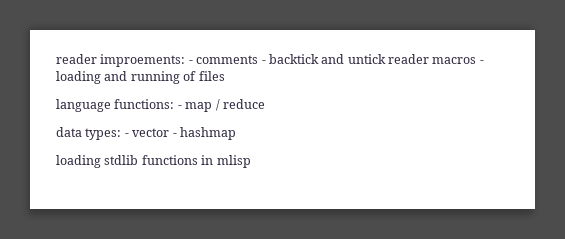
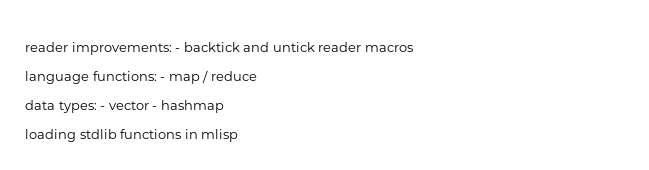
- reader improements: - comments - backtick and untick reader macros - loading and running of files
+ reader improvements: - backtick and untick reader macros

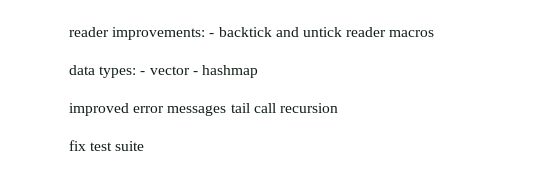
- language functions: - map / reduce
- loading stdlib functions in mlisp
+ improved error messages tail call recursion
+ fix test suite

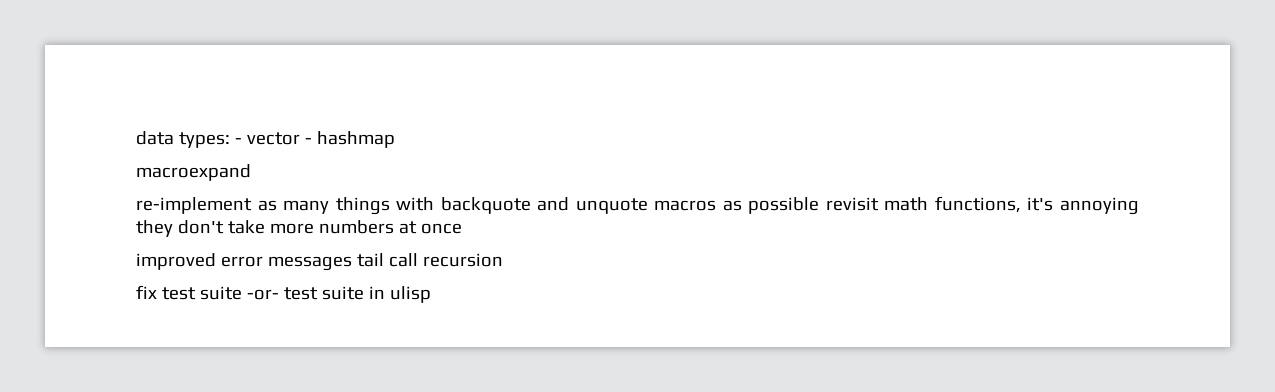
- reader improvements: - backtick and untick reader macros
+ macroexpand
+ re-implement as many things with backquote and unquote macros as possible revisit math functions, it's annoying they don't take more numbers at once
- fix test suite
+ fix test suite -or- test suite in ulisp

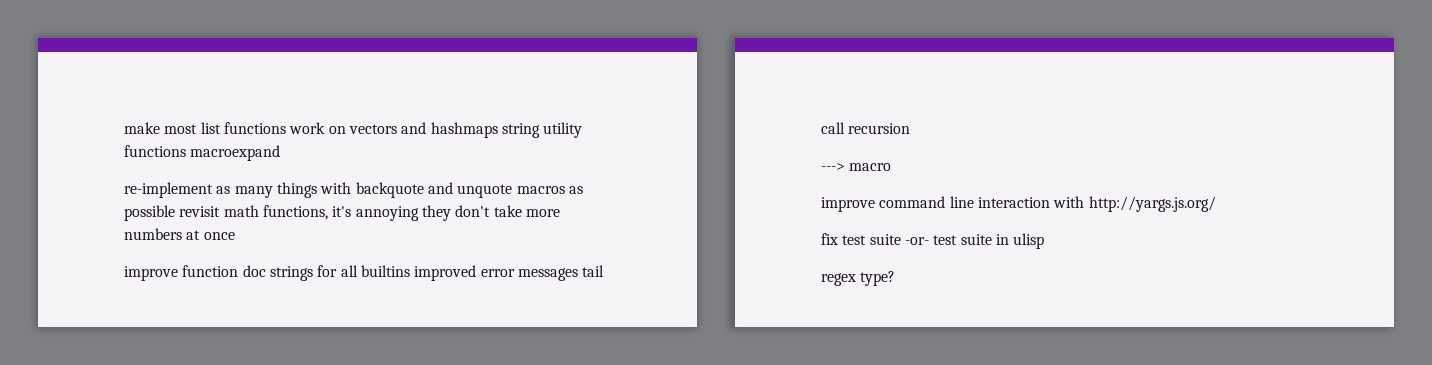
- data types: - vector - hashmap
- macroexpand
+ make most list functions work on vectors and hashmaps string utility functions macroexpand
- improved error messages tail call recursion
+ improve function doc strings for all builtins improved error messages tail call recursion
+ ---> macro
+ improve command line interaction with http://yargs.js.org/
+ regex type?

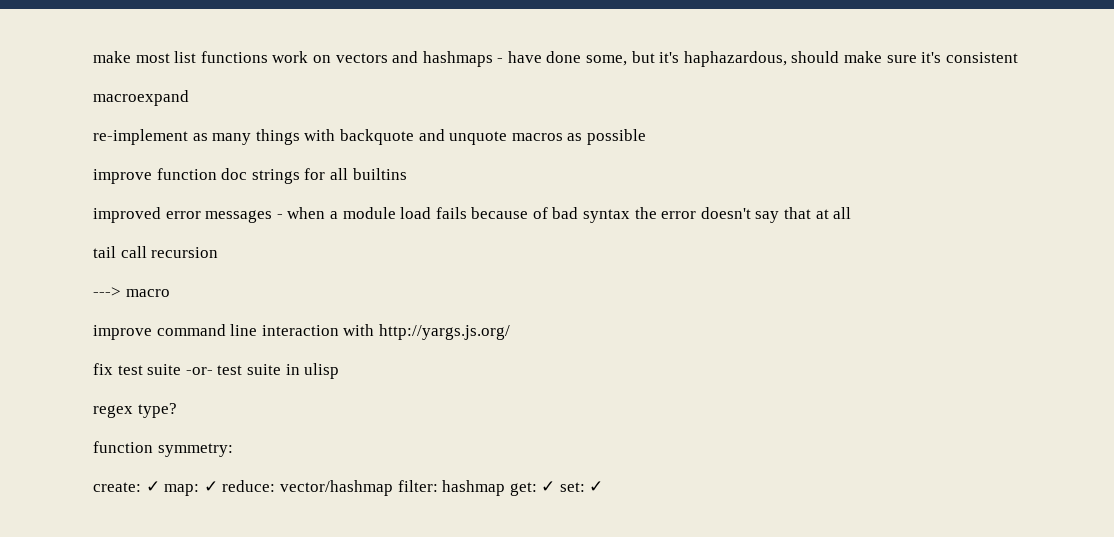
- make most list functions work on vectors and hashmaps string utility functions macroexpand
+ make most list functions work on vectors and hashmaps - have done some, but it's haphazardous, should make sure it's consistent
+ macroexpand
- re-implement as many things with backquote and unquote macros as possible revisit math functions, it's annoying they don't take more numbers at once
+ re-implement as many things with backquote and unquote macros as possible
- improve function doc strings for all builtins improved error messages tail call recursion
+ improve function doc strings for all builtins
+ improved error messages - when a module load fails because of bad syntax the error doesn't say that at all
+ tail call recursion
+ function symmetry:
+ create: ✓ map: ✓ reduce: vector/hashmap filter: hashmap get: ✓ set: ✓

